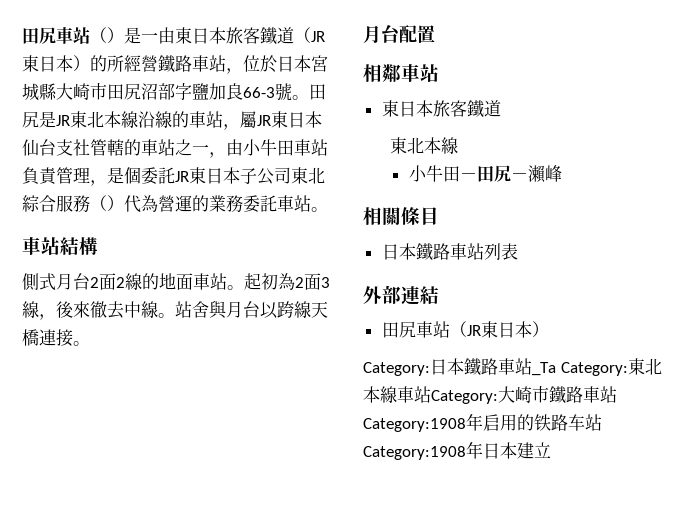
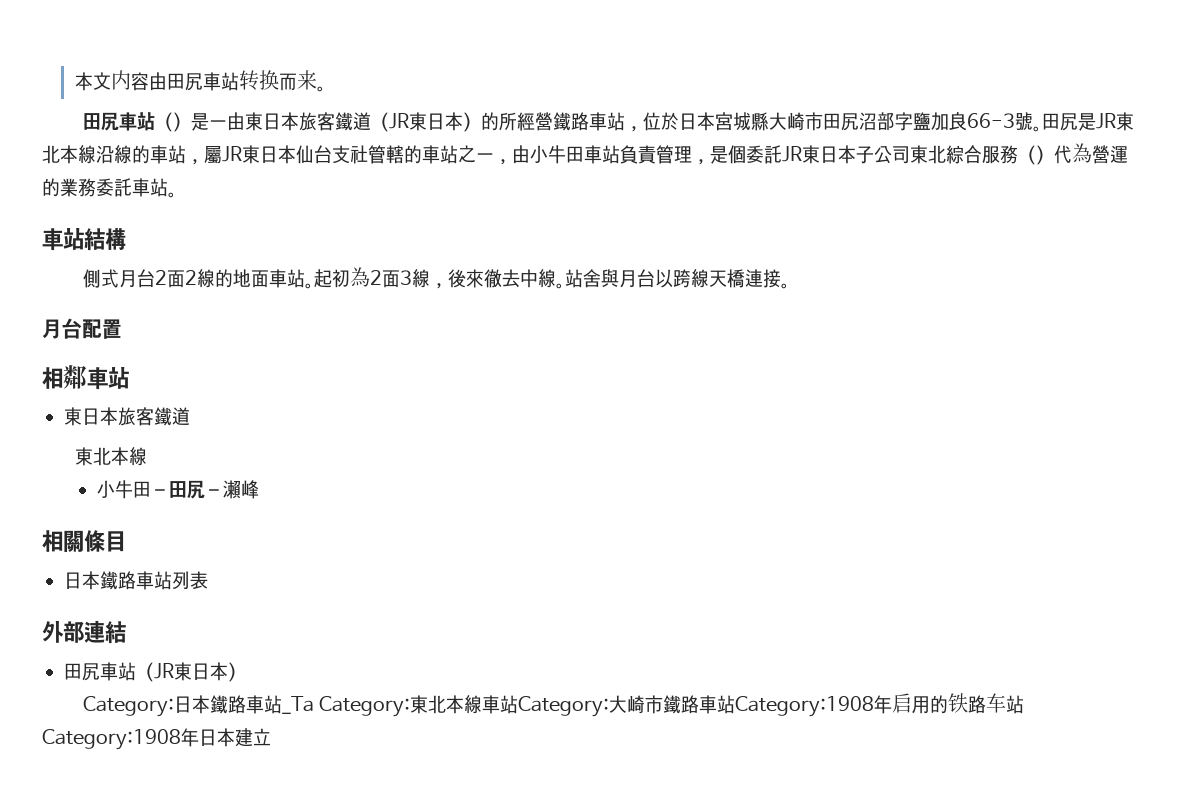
+ 本文内容由田尻車站转换而来。

